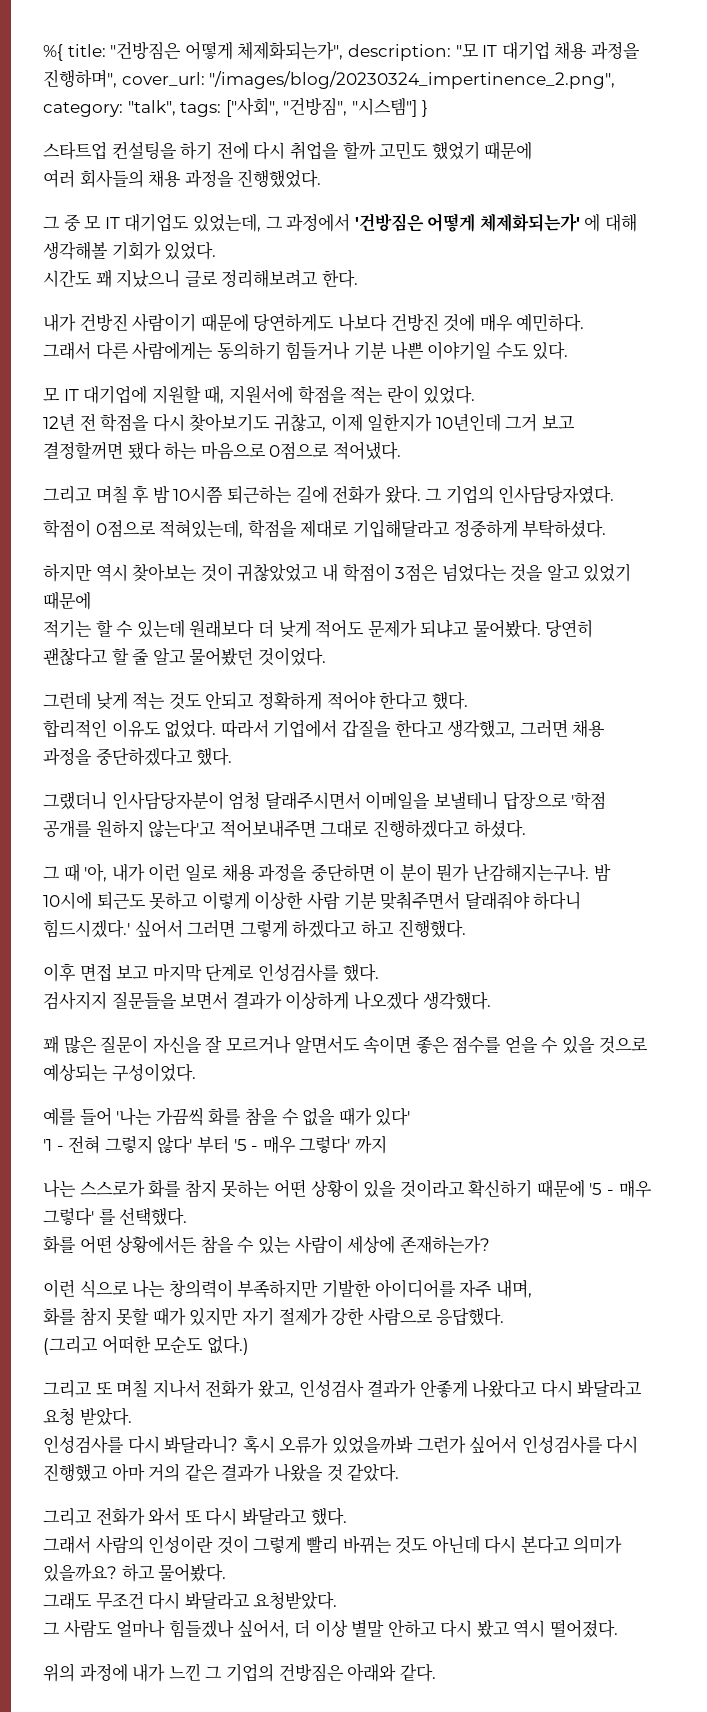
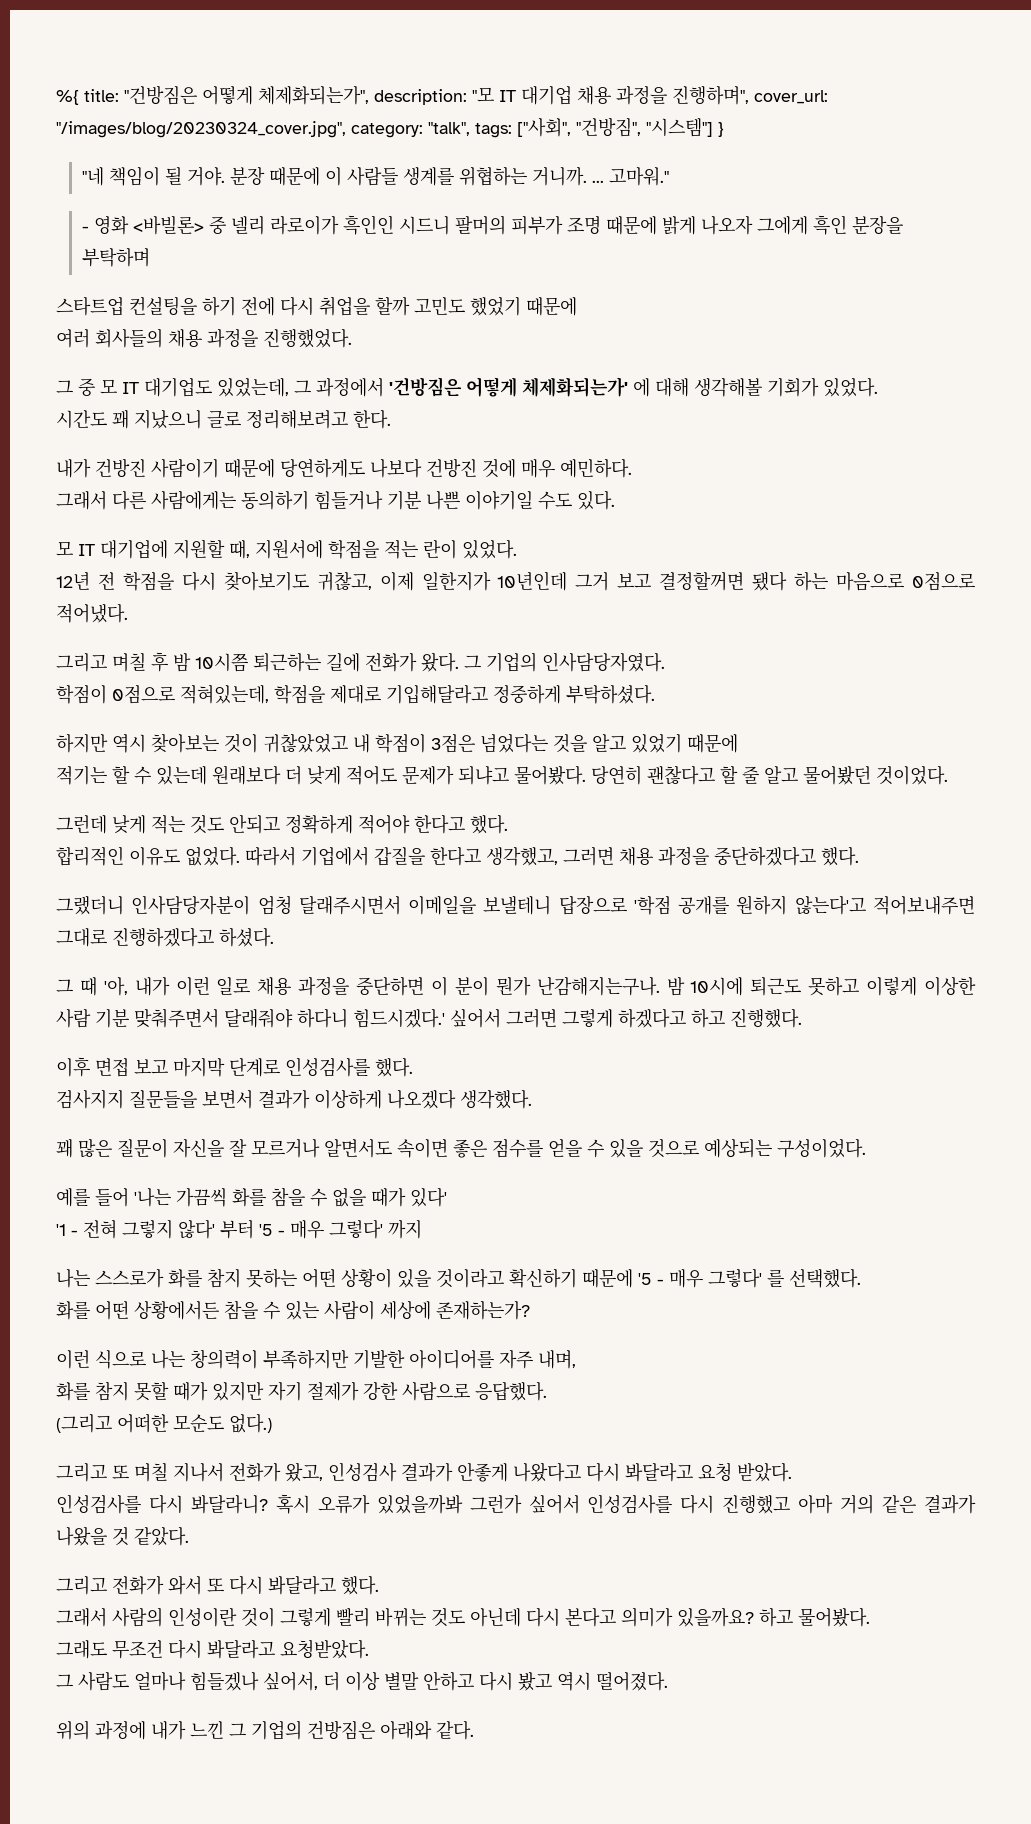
- %{ title: "건방짐은 어떻게 체제화되는가", description: "모 IT 대기업 채용 과정을 진행하며", cover_url: "/images/blog/20230324_impertinence_2.png", category: "talk", tags: ["사회", "건방짐", "시스템"] }
+ %{ title: "건방짐은 어떻게 체제화되는가", description: "모 IT 대기업 채용 과정을 진행하며", cover_url: "/images/blog/20230324_cover.jpg", category: "talk", tags: ["사회", "건방짐", "시스템"] }
+ "네 책임이 될 거야. 분장 때문에 이 사람들 생계를 위협하는 거니까. ... 고마워."
+ - 영화 <바빌론> 중 넬리 라로이가 흑인인 시드니 팔머의 피부가 조명 때문에 밝게 나오자 그에게 흑인 분장을 부탁하며

